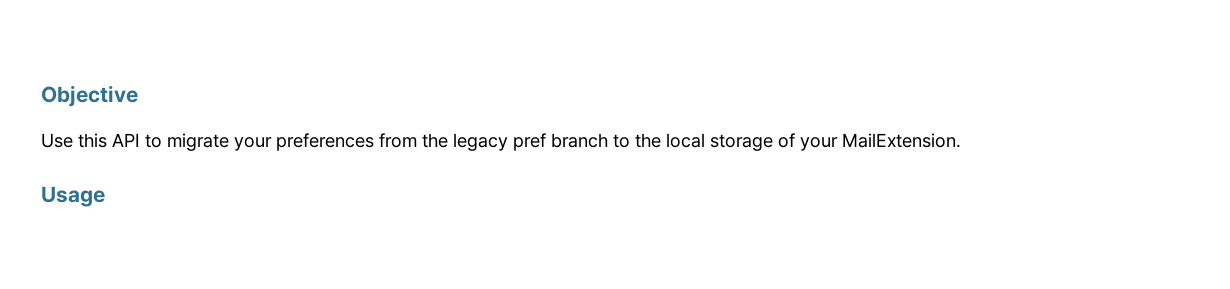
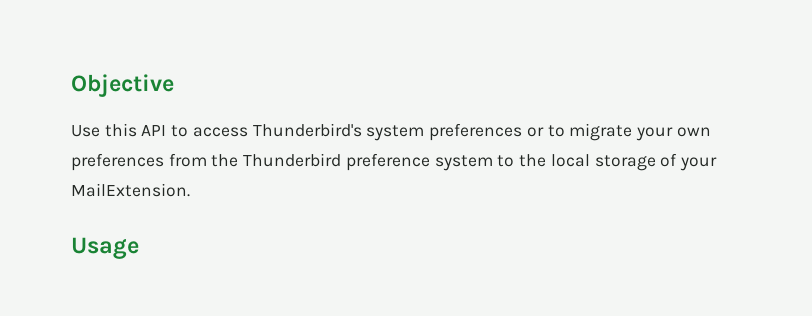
- Use this API to migrate your preferences from the legacy pref branch to the local storage of your MailExtension.
+ Use this API to access Thunderbird's system preferences or to migrate your own preferences from the Thunderbird preference system to the local storage of your MailExtension.

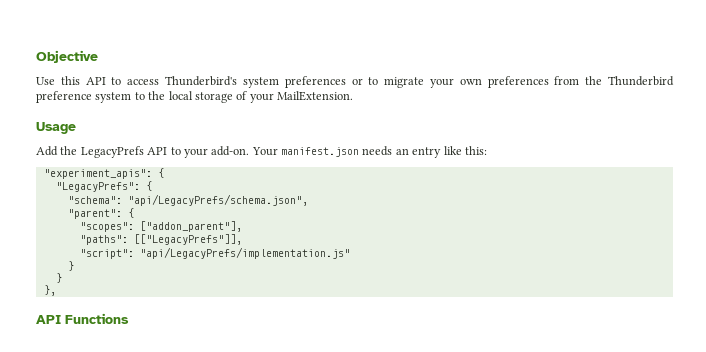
+ Add the LegacyPrefs API to your add-on. Your manifest.json needs an entry like this:
+ "experiment_apis": {
+ "LegacyPrefs": {
+ "schema": "api/LegacyPrefs/schema.json",
+ "parent": {
+ "scopes": ["addon_parent"],
+ "paths": [["LegacyPrefs"]],
+ "script": "api/LegacyPrefs/implementation.js"
+ }
+ }
+ },
+ API Functions

